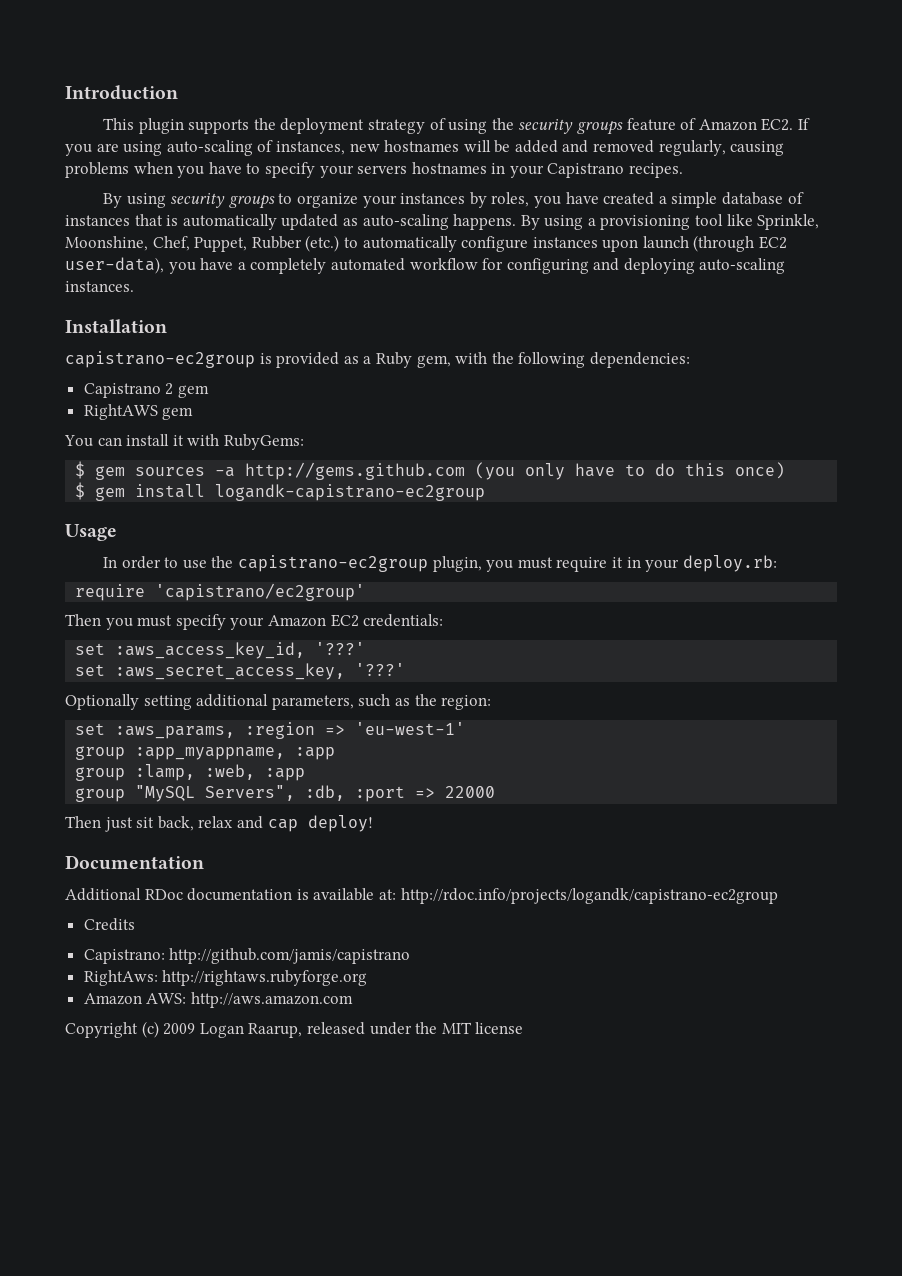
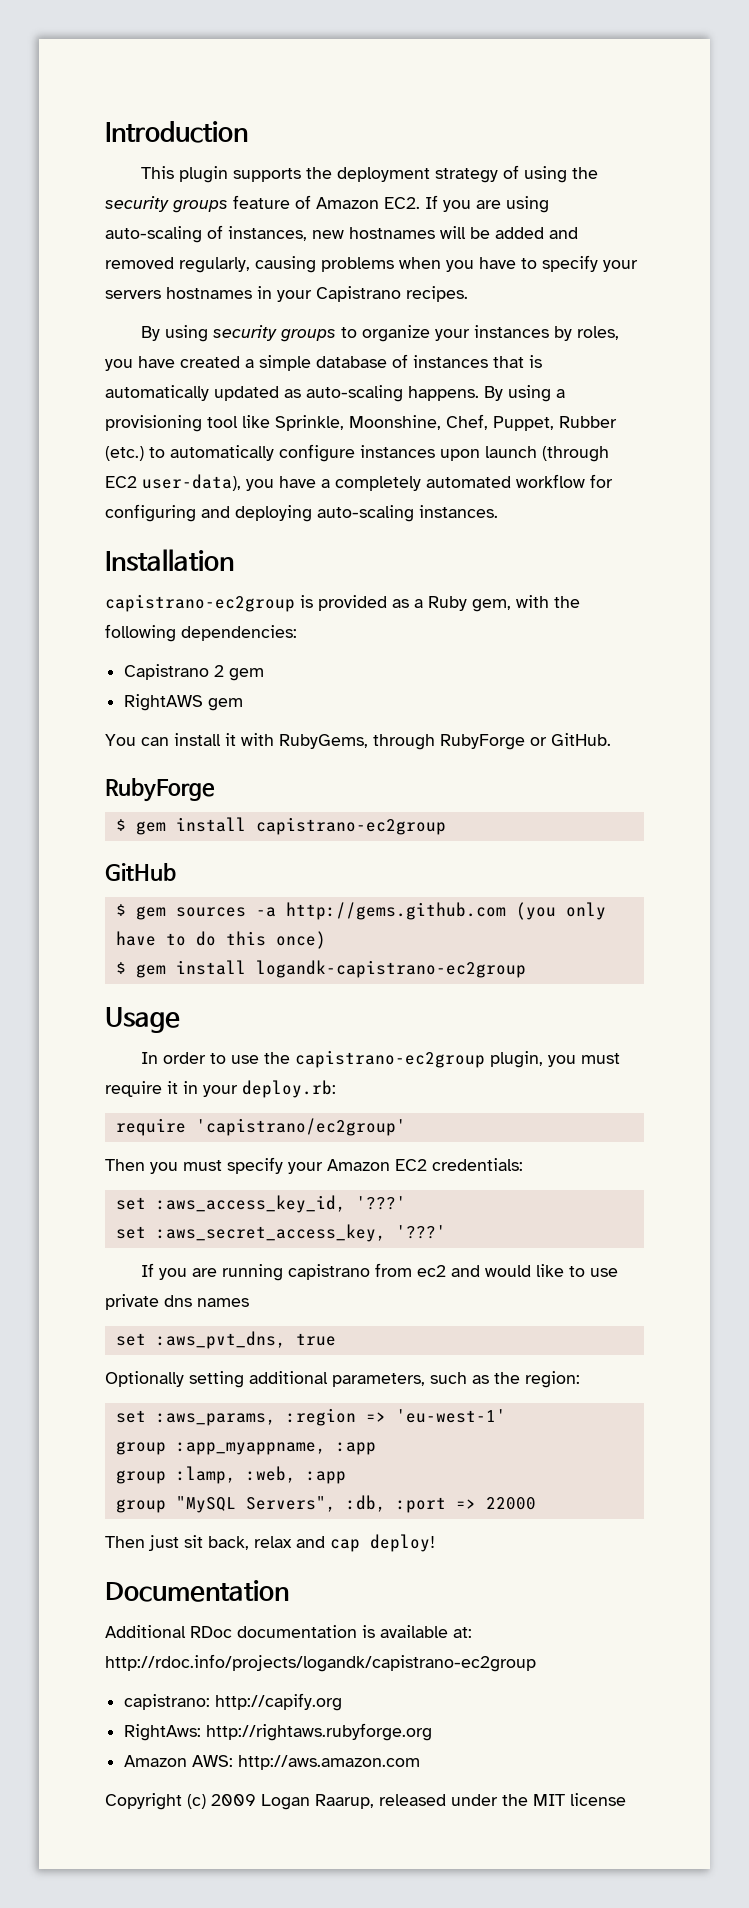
- You can install it with RubyGems:
+ You can install it with RubyGems, through RubyForge or GitHub.
+ RubyForge
+ $ gem install capistrano-ec2group
+ GitHub
+ If you are running capistrano from ec2 and would like to use private dns names
+ set :aws_pvt_dns, true
- Credits
- Capistrano: http://github.com/jamis/capistrano
+ capistrano: http://capify.org

